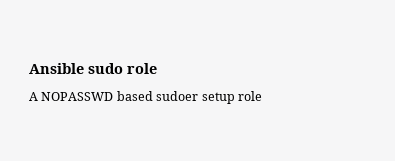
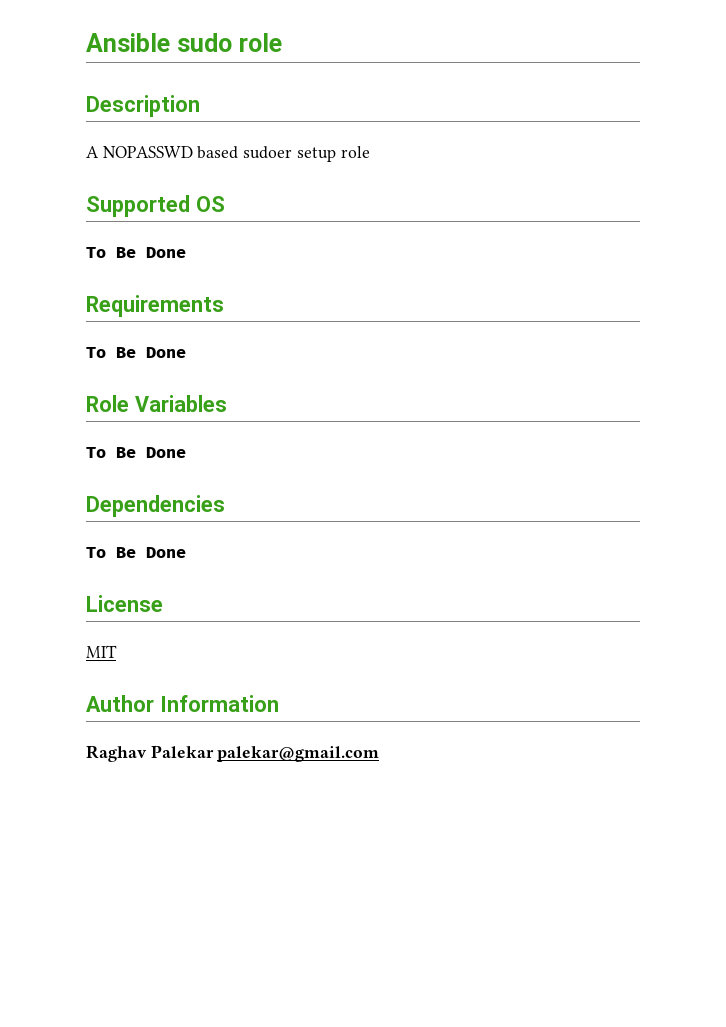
+ Description
+ Supported OS
+ To Be Done
+ Requirements
+ To Be Done
+ Role Variables
+ To Be Done
+ Dependencies
+ To Be Done
+ License
+ MIT
+ Author Information
+ Raghav Palekar palekar@gmail.com

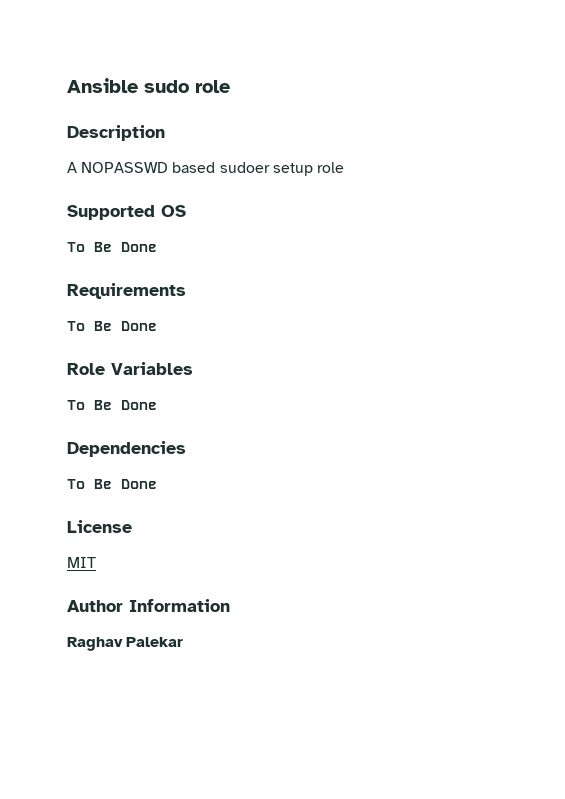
- Raghav Palekar palekar@gmail.com
+ Raghav Palekar

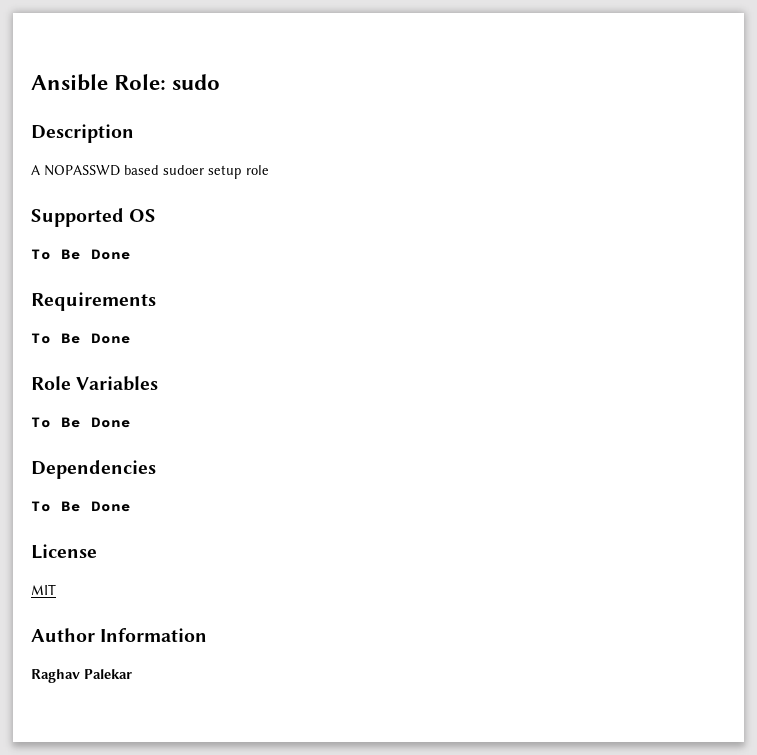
- Ansible sudo role
+ Ansible Role: sudo

